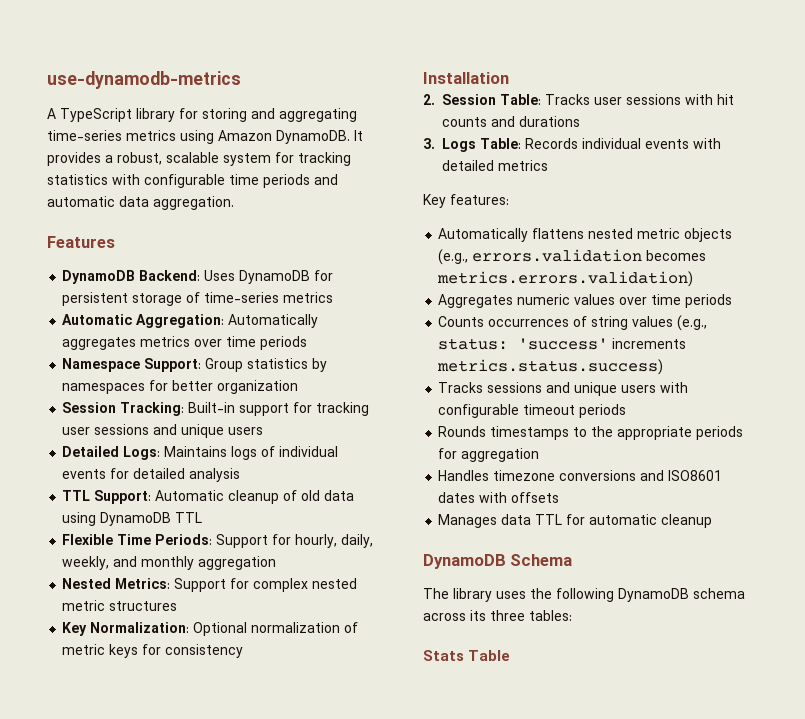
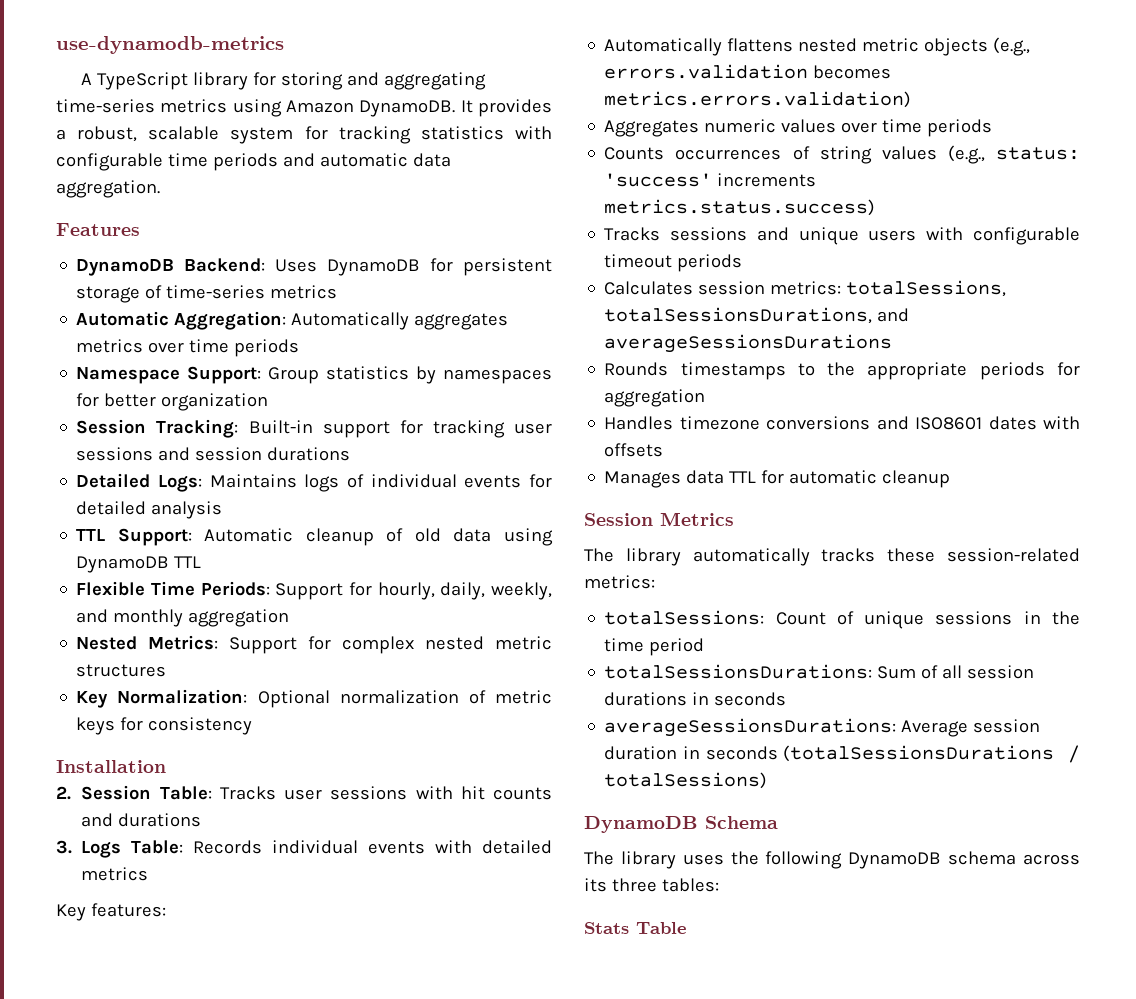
- Session Tracking: Built-in support for tracking user sessions and unique users
+ Session Tracking: Built-in support for tracking user sessions and session durations
+ Calculates session metrics: totalSessions, totalSessionsDurations, and averageSessionsDurations
+ Session Metrics
+ The library automatically tracks these session-related metrics:
+ totalSessions: Count of unique sessions in the time period
+ totalSessionsDurations: Sum of all session durations in seconds
+ averageSessionsDurations: Average session duration in seconds (totalSessionsDurations / totalSessions)

